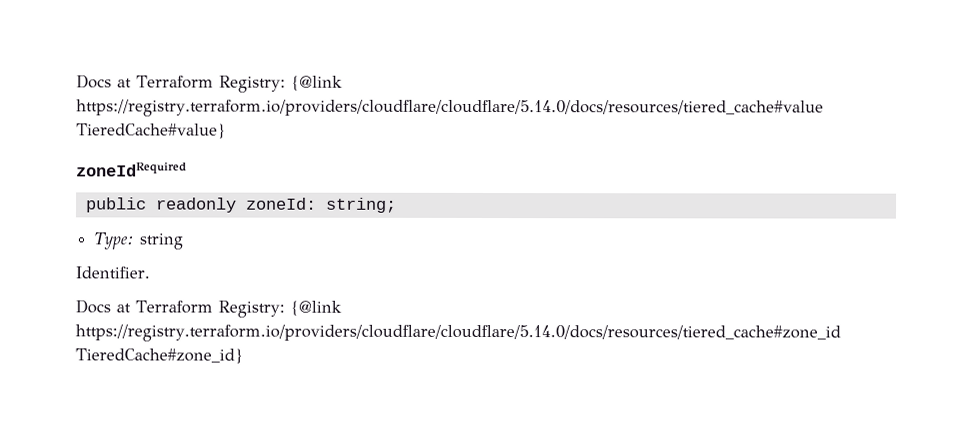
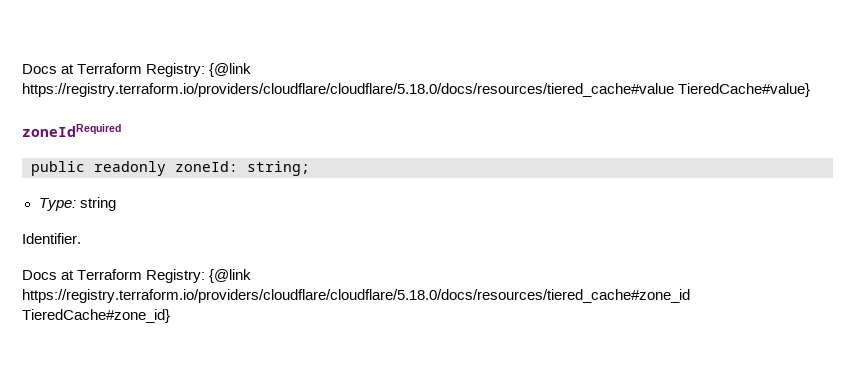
- Docs at Terraform Registry: {@link https://registry.terraform.io/providers/cloudflare/cloudflare/5.14.0/docs/resources/tiered_cache#value TieredCache#value}
+ Docs at Terraform Registry: {@link https://registry.terraform.io/providers/cloudflare/cloudflare/5.18.0/docs/resources/tiered_cache#value TieredCache#value}
- Docs at Terraform Registry: {@link https://registry.terraform.io/providers/cloudflare/cloudflare/5.14.0/docs/resources/tiered_cache#zone_id TieredCache#zone_id}
+ Docs at Terraform Registry: {@link https://registry.terraform.io/providers/cloudflare/cloudflare/5.18.0/docs/resources/tiered_cache#zone_id TieredCache#zone_id}

